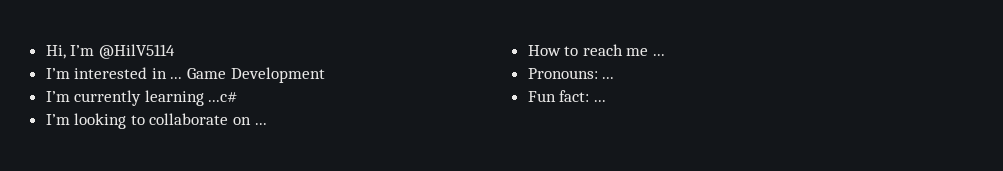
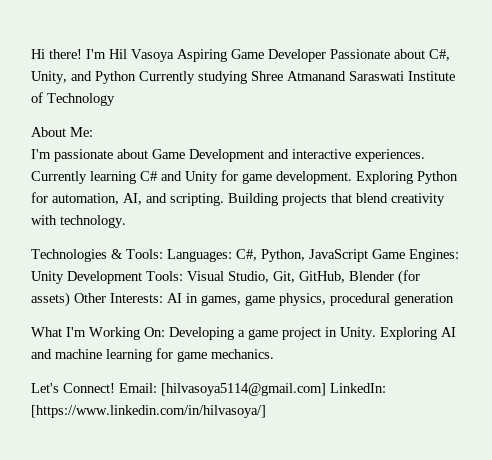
- Hi, I’m @HilV5114
- I’m interested in ... Game Development
- I’m currently learning ...c#
- I’m looking to collaborate on ...
- How to reach me ...
- Pronouns: ...
- Fun fact: ...
+ Hi there! I'm Hil Vasoya Aspiring Game Developer Passionate about C#, Unity, and Python Currently studying Shree Atmanand Saraswati Institute of Technology
+ About Me:
+ I'm passionate about Game Development and interactive experiences. Currently learning C# and Unity for game development. Exploring Python for automation, AI, and scripting. Building projects that blend creativity with technology.
+ Technologies & Tools: Languages: C#, Python, JavaScript Game Engines: Unity Development Tools: Visual Studio, Git, GitHub, Blender (for assets) Other Interests: AI in games, game physics, procedural generation
+ What I'm Working On: Developing a game project in Unity. Exploring AI and machine learning for game mechanics.
+ Let's Connect! Email: [hilvasoya5114@gmail.com] LinkedIn: [https://www.linkedin.com/in/hilvasoya/]

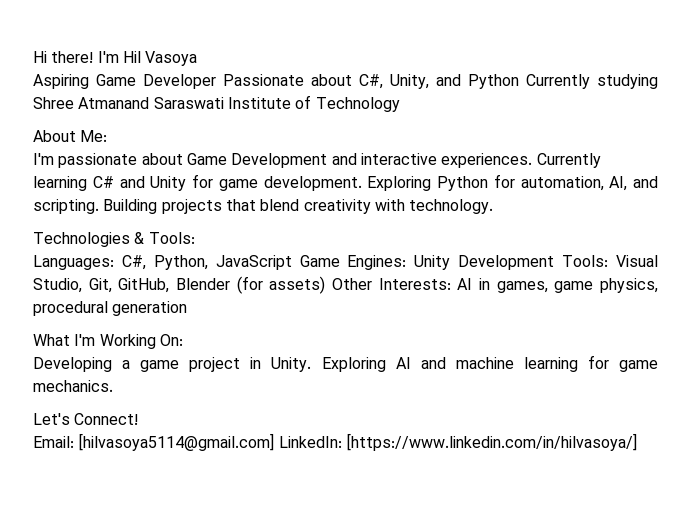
- I'm Hil Vasoya Aspiring Game Developer Passionate about C#, Unity, and Python Currently studying Shree Atmanand Saraswati Institute of Technology
+ I'm Hil Vasoya
+ Aspiring Game Developer Passionate about C#, Unity, and Python Currently studying Shree Atmanand Saraswati Institute of Technology
- Technologies & Tools: Languages: C#, Python, JavaScript Game Engines: Unity Development Tools: Visual Studio, Git, GitHub, Blender (for assets) Other Interests: AI in games, game physics, procedural generation
+ Technologies & Tools:
+ Languages: C#, Python, JavaScript Game Engines: Unity Development Tools: Visual Studio, Git, GitHub, Blender (for assets) Other Interests: AI in games, game physics, procedural generation
- What I'm Working On: Developing a game project in Unity.
+ What I'm Working On:
+ Developing a game project in Unity.
- Let's Connect! Email: [hilvasoya5114@gmail.com] LinkedIn: [https://www.linkedin.com/in/hilvasoya/]
+ Let's Connect!
+ Email: [hilvasoya5114@gmail.com] LinkedIn: [https://www.linkedin.com/in/hilvasoya/]

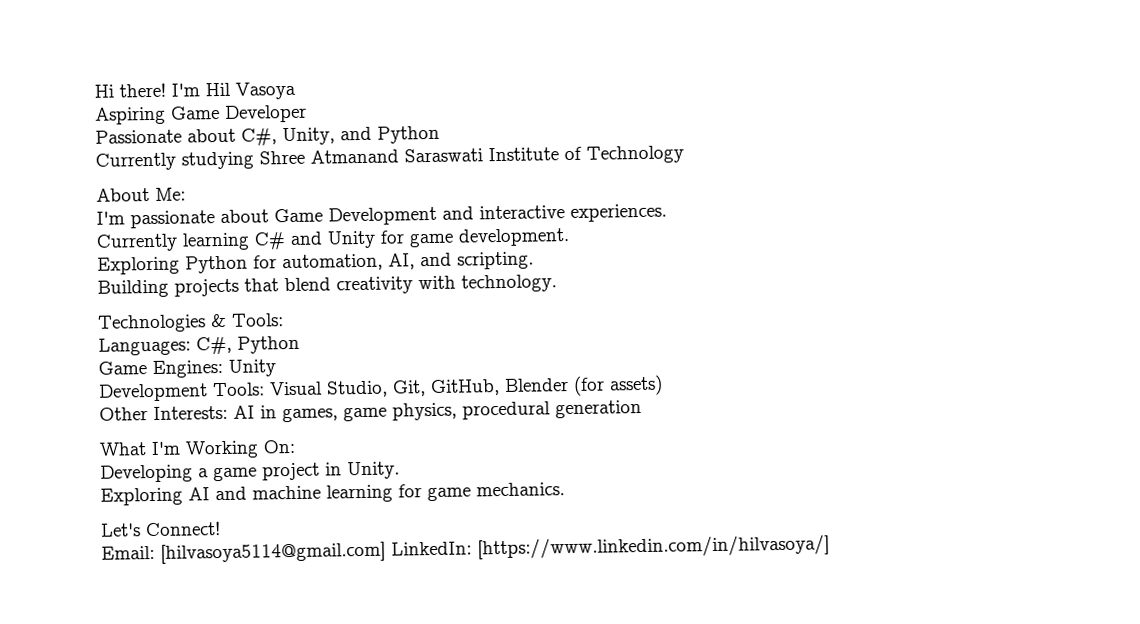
- Aspiring Game Developer Passionate about C#, Unity, and Python Currently studying Shree Atmanand Saraswati Institute of Technology
+ Aspiring Game Developer
+ Passionate about C#, Unity, and Python
+ Currently studying Shree Atmanand Saraswati Institute of Technology
- I'm passionate about Game Development and interactive experiences. Currently learning C# and Unity for game development. Exploring Python for automation, AI, and scripting. Building projects that blend creativity with technology.
+ I'm passionate about Game Development and interactive experiences.
+ Currently learning C# and Unity for game development.
+ Exploring Python for automation, AI, and scripting.
+ Building projects that blend creativity with technology.
- Languages: C#, Python, JavaScript Game Engines: Unity Development Tools: Visual Studio, Git, GitHub, Blender (for assets) Other Interests: AI in games, game physics, procedural generation
+ Languages: C#, Python
+ Game Engines: Unity
+ Development Tools: Visual Studio, Git, GitHub, Blender (for assets)
+ Other Interests: AI in games, game physics, procedural generation
- Developing a game project in Unity. Exploring AI and machine learning for game mechanics.
+ Developing a game project in Unity.
+ Exploring AI and machine learning for game mechanics.

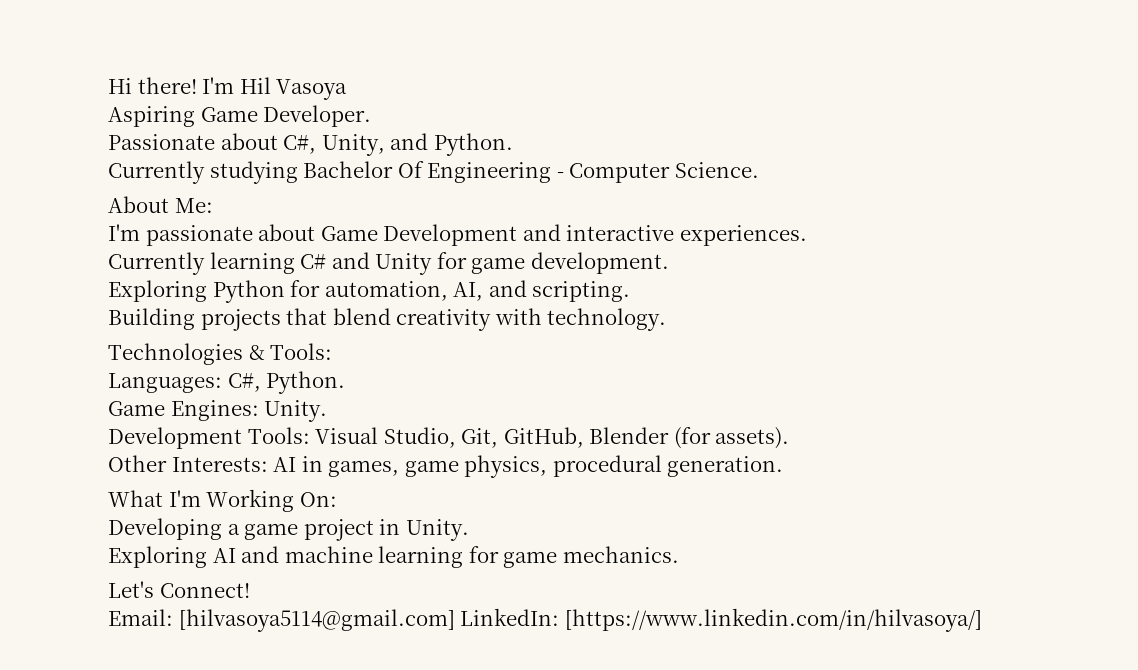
- Aspiring Game Developer
+ Aspiring Game Developer.
- Passionate about C#, Unity, and Python
+ Passionate about C#, Unity, and Python.
- Currently studying Shree Atmanand Saraswati Institute of Technology
+ Currently studying Bachelor Of Engineering - Computer Science.
- Languages: C#, Python
+ Languages: C#, Python.
- Game Engines: Unity
+ Game Engines: Unity.
- Development Tools: Visual Studio, Git, GitHub, Blender (for assets)
+ Development Tools: Visual Studio, Git, GitHub, Blender (for assets).
- Other Interests: AI in games, game physics, procedural generation
+ Other Interests: AI in games, game physics, procedural generation.

